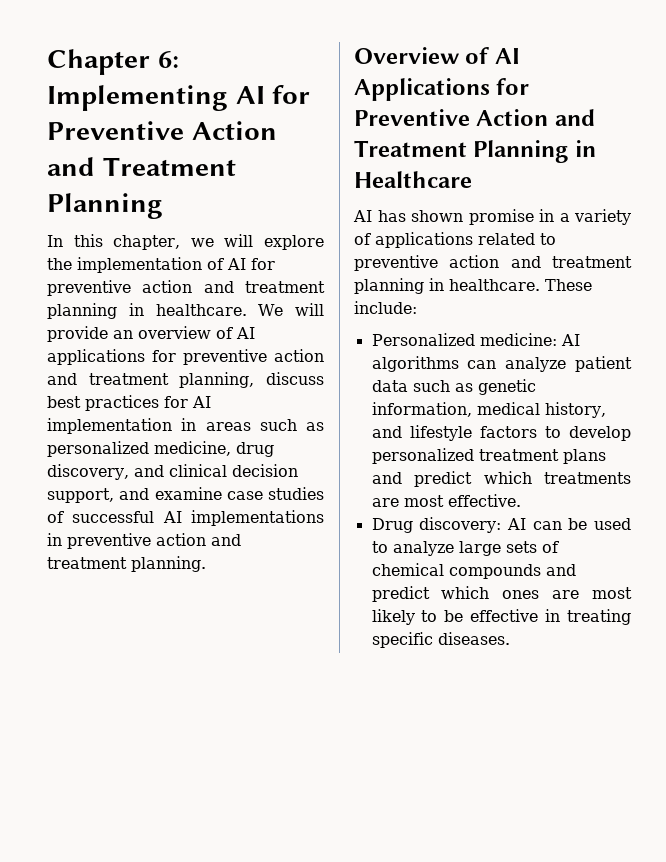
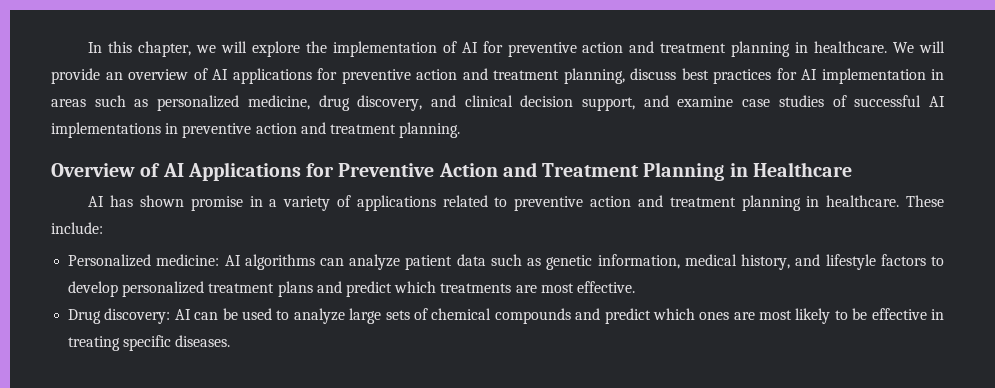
- Chapter 6: Implementing AI for Preventive Action and Treatment Planning

